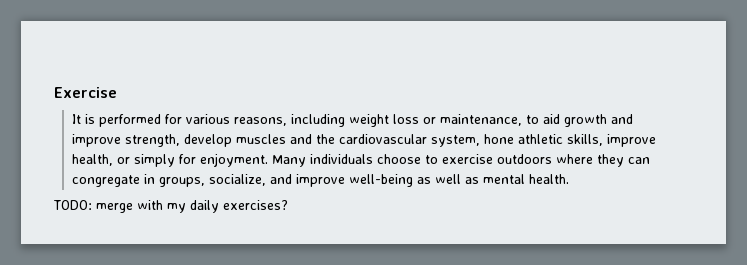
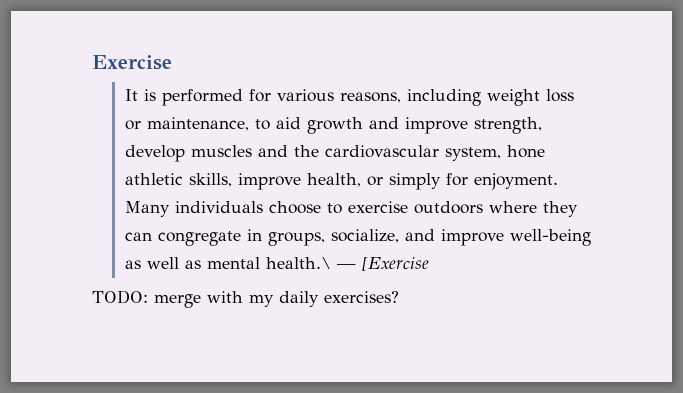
- Many individuals choose to exercise outdoors where they can congregate in groups, socialize, and improve well-being as well as mental health.
+ Many individuals choose to exercise outdoors where they can congregate in groups, socialize, and improve well-being as well as mental health.\ — [Exercise

